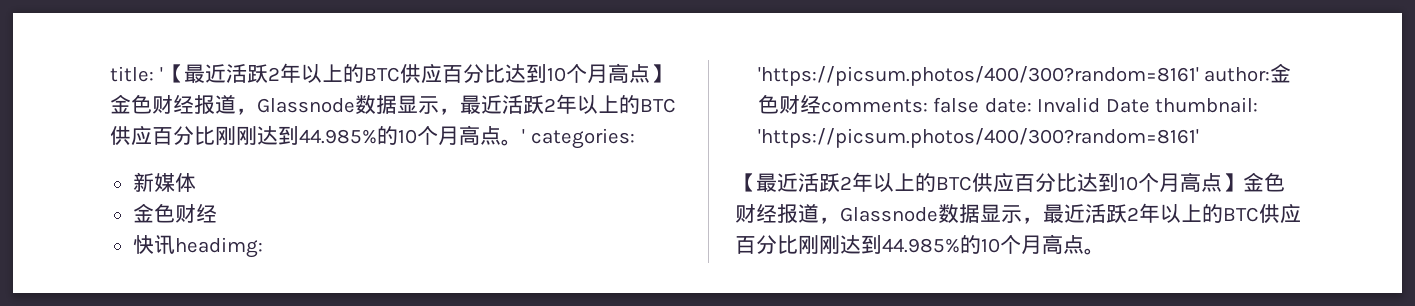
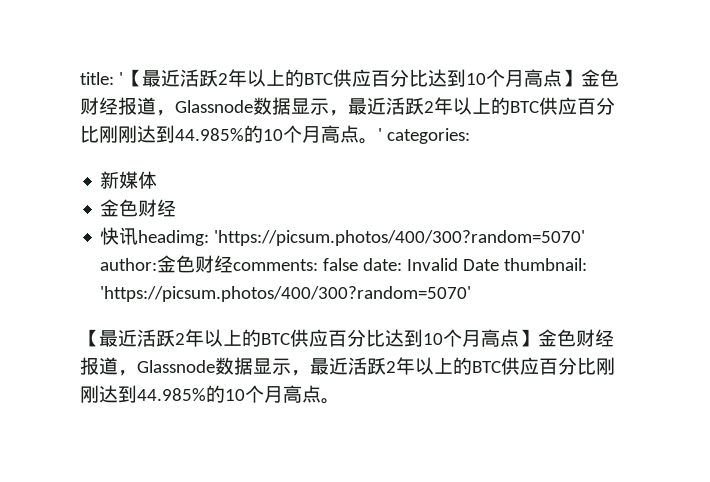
- 快讯headimg: 'https://picsum.photos/400/300?random=8161' author:金色财经comments: false date: Invalid Date thumbnail: 'https://picsum.photos/400/300?random=8161'
+ 快讯headimg: 'https://picsum.photos/400/300?random=5070' author:金色财经comments: false date: Invalid Date thumbnail: 'https://picsum.photos/400/300?random=5070'

